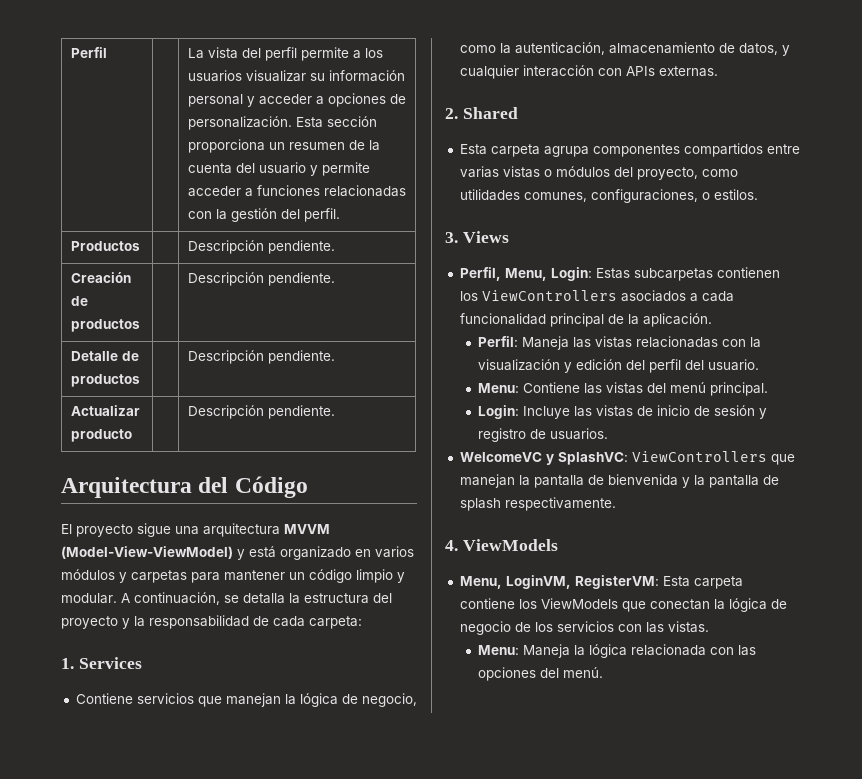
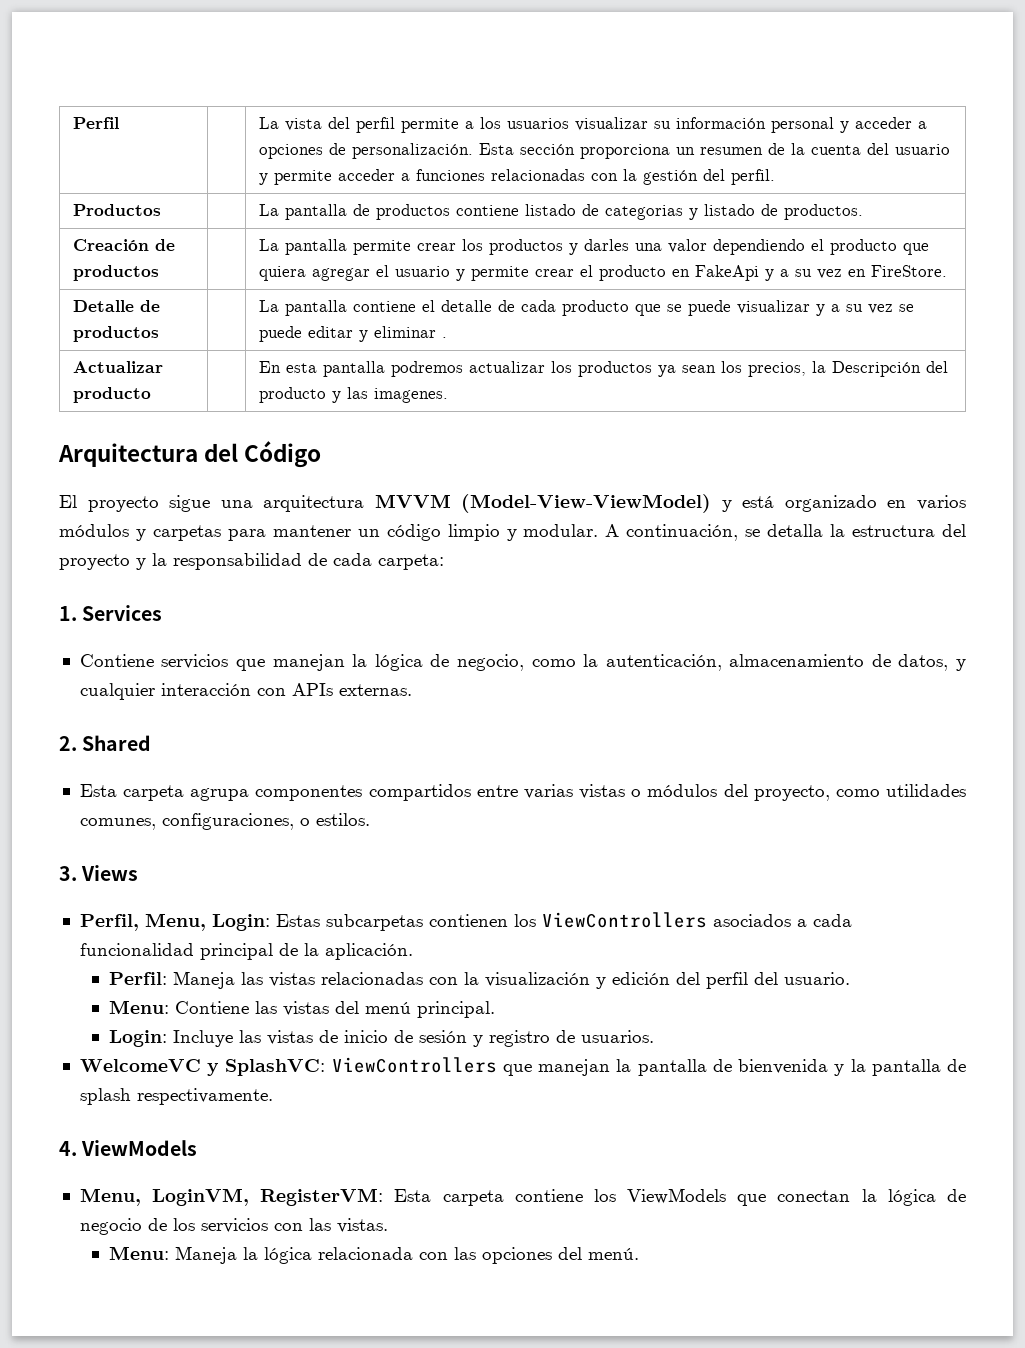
- Productos | | Descripción pendiente.
- Creación de productos | | Descripción pendiente.
- Detalle de productos | | Descripción pendiente.
- Actualizar producto | | Descripción pendiente.
+ Productos | | La pantalla de productos contiene listado de categorias y listado de productos.
+ Creación de productos | | La pantalla permite crear los productos y darles una valor dependiendo el producto que quiera agregar el usuario y permite crear el producto en FakeApi y a su vez en FireStore.
+ Detalle de productos | | La pantalla contiene el detalle de cada producto que se puede visualizar y a su vez se puede editar y eliminar .
+ Actualizar producto | | En esta pantalla podremos actualizar los productos ya sean los precios, la Descripción del producto y las imagenes.

